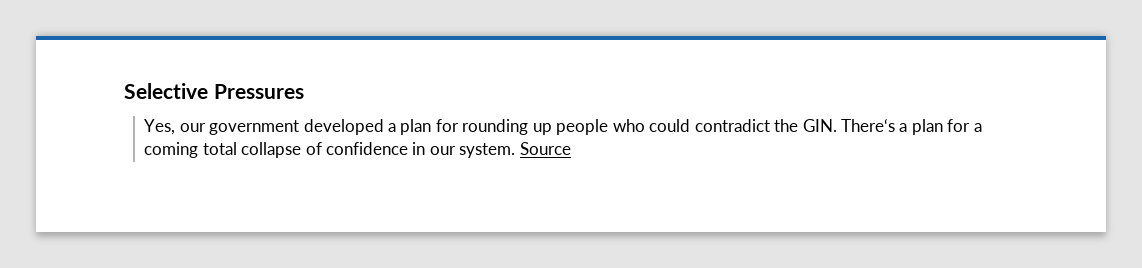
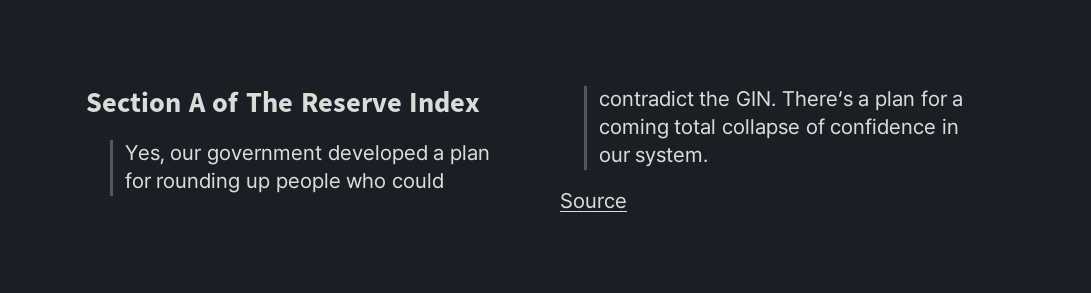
- Selective Pressures
+ Section A of The Reserve Index
- Yes, our government developed a plan for rounding up people who could contradict the GIN. There‘s a plan for a coming total collapse of confidence in our system. Source
+ Yes, our government developed a plan for rounding up people who could contradict the GIN. There‘s a plan for a coming total collapse of confidence in our system.
+ Source

